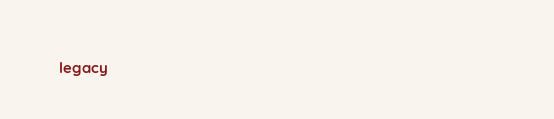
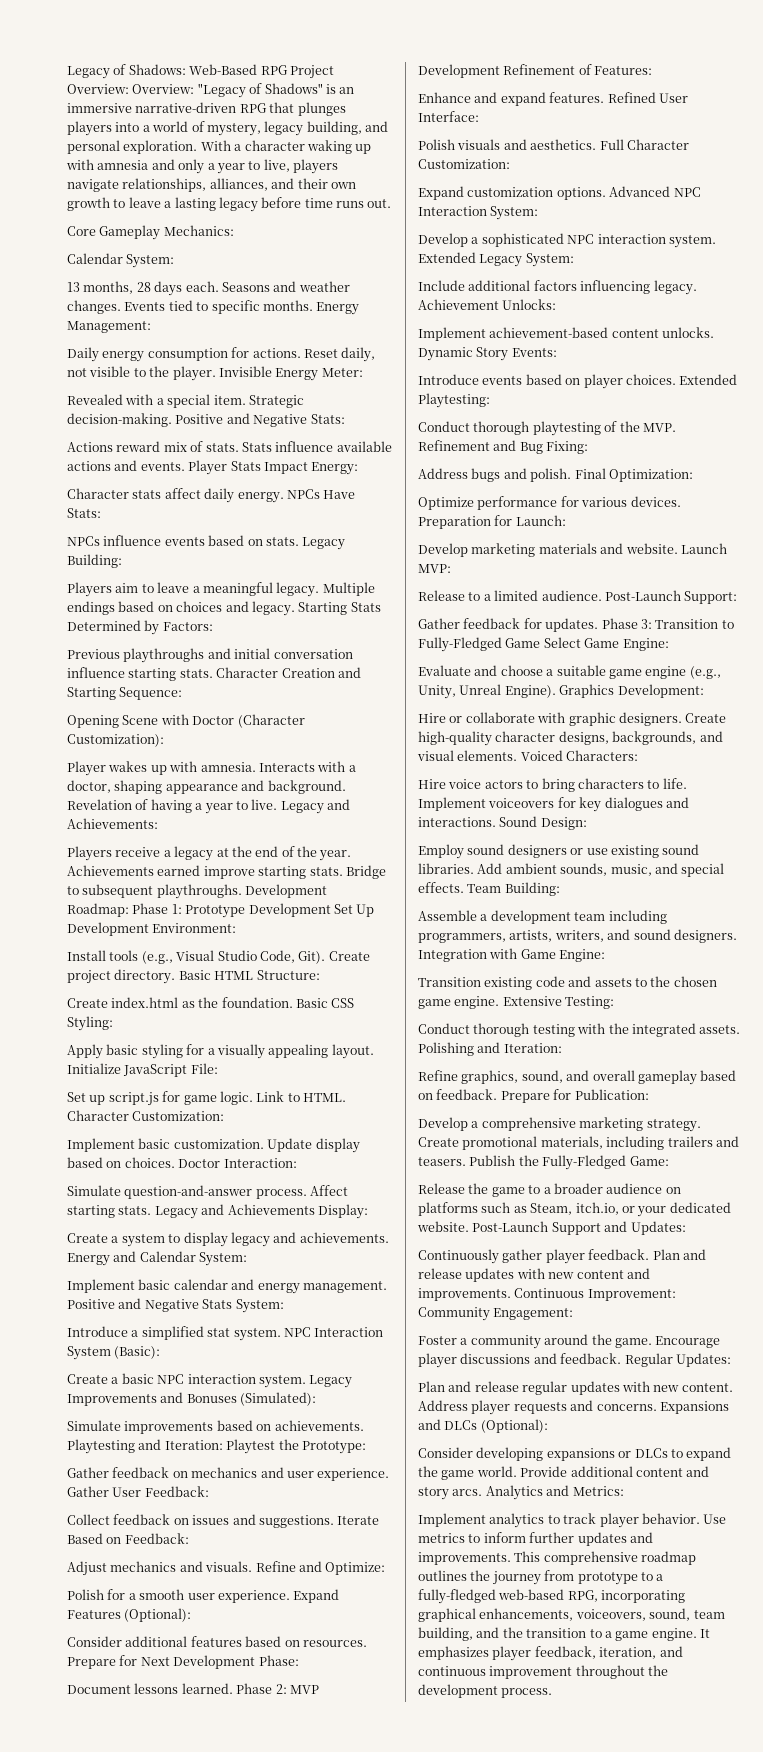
- legacy
+ Legacy of Shadows: Web-Based RPG Project Overview: Overview: "Legacy of Shadows" is an immersive narrative-driven RPG that plunges players into a world of mystery, legacy building, and personal exploration. With a character waking up with amnesia and only a year to live, players navigate relationships, alliances, and their own growth to leave a lasting legacy before time runs out.
+ Core Gameplay Mechanics:
+ Calendar System:
+ 13 months, 28 days each. Seasons and weather changes. Events tied to specific months. Energy Management:
+ Daily energy consumption for actions. Reset daily, not visible to the player. Invisible Energy Meter:
+ Revealed with a special item. Strategic decision-making. Positive and Negative Stats:
+ Actions reward mix of stats. Stats influence available actions and events. Player Stats Impact Energy:
+ Character stats affect daily energy. NPCs Have Stats:
+ NPCs influence events based on stats. Legacy Building:
+ Players aim to leave a meaningful legacy. Multiple endings based on choices and legacy. Starting Stats Determined by Factors:
+ Previous playthroughs and initial conversation influence starting stats. Character Creation and Starting Sequence:
+ Opening Scene with Doctor (Character Customization):
+ Player wakes up with amnesia. Interacts with a doctor, shaping appearance and background. Revelation of having a year to live. Legacy and Achievements:
+ Players receive a legacy at the end of the year. Achievements earned improve starting stats. Bridge to subsequent playthroughs. Development Roadmap: Phase 1: Prototype Development Set Up Development Environment:
+ Install tools (e.g., Visual Studio Code, Git). Create project directory. Basic HTML Structure:
+ Create index.html as the foundation. Basic CSS Styling:
+ Apply basic styling for a visually appealing layout. Initialize JavaScript File:
+ Set up script.js for game logic. Link to HTML. Character Customization:
+ Implement basic customization. Update display based on choices. Doctor Interaction:
+ Simulate question-and-answer process. Affect starting stats. Legacy and Achievements Display:
+ Create a system to display legacy and achievements. Energy and Calendar System:
+ Implement basic calendar and energy management. Positive and Negative Stats System:
+ Introduce a simplified stat system. NPC Interaction System (Basic):
+ Create a basic NPC interaction system. Legacy Improvements and Bonuses (Simulated):
+ Simulate improvements based on achievements. Playtesting and Iteration: Playtest the Prototype:
+ Gather feedback on mechanics and user experience. Gather User Feedback:
+ Collect feedback on issues and suggestions. Iterate Based on Feedback:
+ Adjust mechanics and visuals. Refine and Optimize:
+ Polish for a smooth user experience. Expand Features (Optional):
+ Consider additional features based on resources. Prepare for Next Development Phase:
+ Document lessons learned. Phase 2: MVP Development Refinement of Features:
+ Enhance and expand features. Refined User Interface:
+ Polish visuals and aesthetics. Full Character Customization:
+ Expand customization options. Advanced NPC Interaction System:
+ Develop a sophisticated NPC interaction system. Extended Legacy System:
+ Include additional factors influencing legacy. Achievement Unlocks:
+ Implement achievement-based content unlocks. Dynamic Story Events:
+ Introduce events based on player choices. Extended Playtesting:
+ Conduct thorough playtesting of the MVP. Refinement and Bug Fixing:
+ Address bugs and polish. Final Optimization:
+ Optimize performance for various devices. Preparation for Launch:
+ Develop marketing materials and website. Launch MVP:
+ Release to a limited audience. Post-Launch Support:
+ Gather feedback for updates. Phase 3: Transition to Fully-Fledged Game Select Game Engine:
+ Evaluate and choose a suitable game engine (e.g., Unity, Unreal Engine). Graphics Development:
+ Hire or collaborate with graphic designers. Create high-quality character designs, backgrounds, and visual elements. Voiced Characters:
+ Hire voice actors to bring characters to life. Implement voiceovers for key dialogues and interactions. Sound Design:
+ Employ sound designers or use existing sound libraries. Add ambient sounds, music, and special effects. Team Building:
+ Assemble a development team including programmers, artists, writers, and sound designers. Integration with Game Engine:
+ Transition existing code and assets to the chosen game engine. Extensive Testing:
+ Conduct thorough testing with the integrated assets. Polishing and Iteration:
+ Refine graphics, sound, and overall gameplay based on feedback. Prepare for Publication:
+ Develop a comprehensive marketing strategy. Create promotional materials, including trailers and teasers. Publish the Fully-Fledged Game:
+ Release the game to a broader audience on platforms such as Steam, itch.io, or your dedicated website. Post-Launch Support and Updates:
+ Continuously gather player feedback. Plan and release updates with new content and improvements. Continuous Improvement: Community Engagement:
+ Foster a community around the game. Encourage player discussions and feedback. Regular Updates:
+ Plan and release regular updates with new content. Address player requests and concerns. Expansions and DLCs (Optional):
+ Consider developing expansions or DLCs to expand the game world. Provide additional content and story arcs. Analytics and Metrics:
+ Implement analytics to track player behavior. Use metrics to inform further updates and improvements. This comprehensive roadmap outlines the journey from prototype to a fully-fledged web-based RPG, incorporating graphical enhancements, voiceovers, sound, team building, and the transition to a game engine. It emphasizes player feedback, iteration, and continuous improvement throughout the development process.

